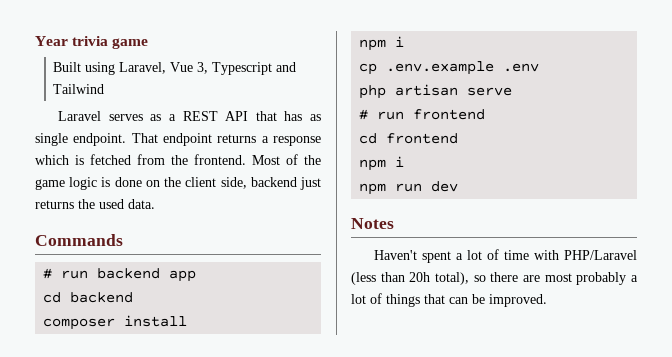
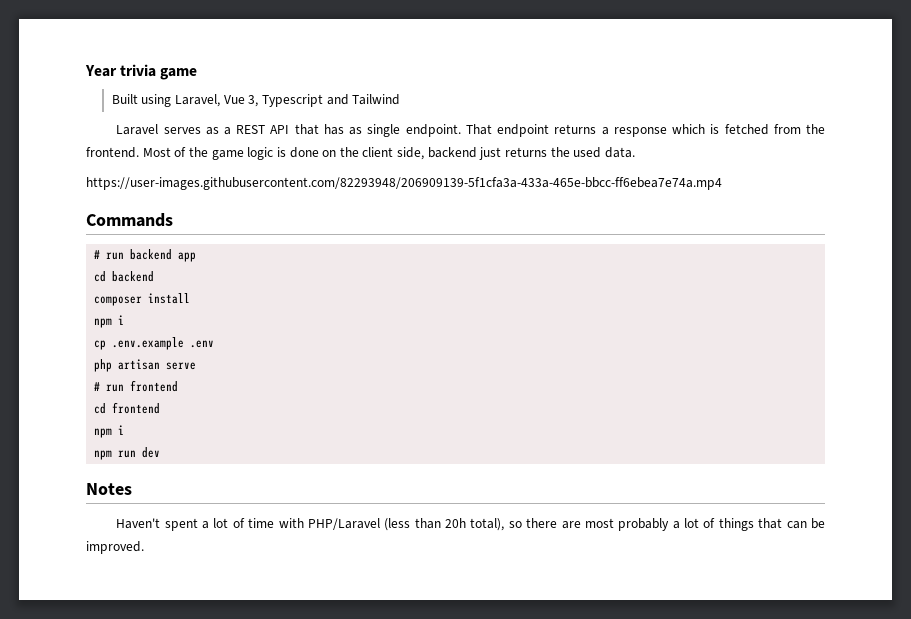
+ https://user-images.githubusercontent.com/82293948/206909139-5f1cfa3a-433a-465e-bbcc-ff6ebea7e74a.mp4

